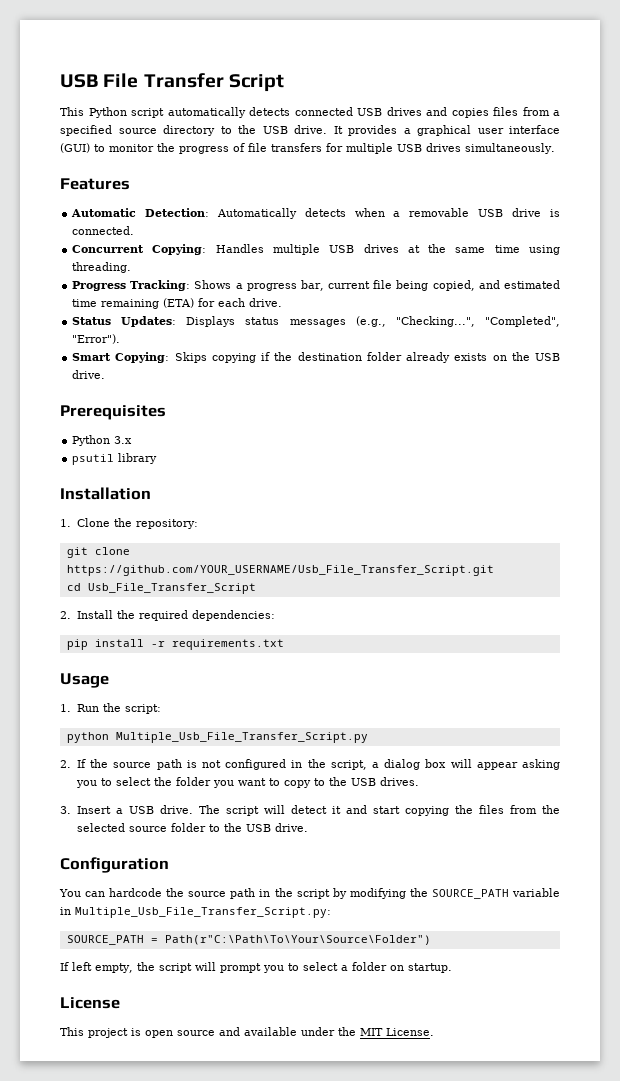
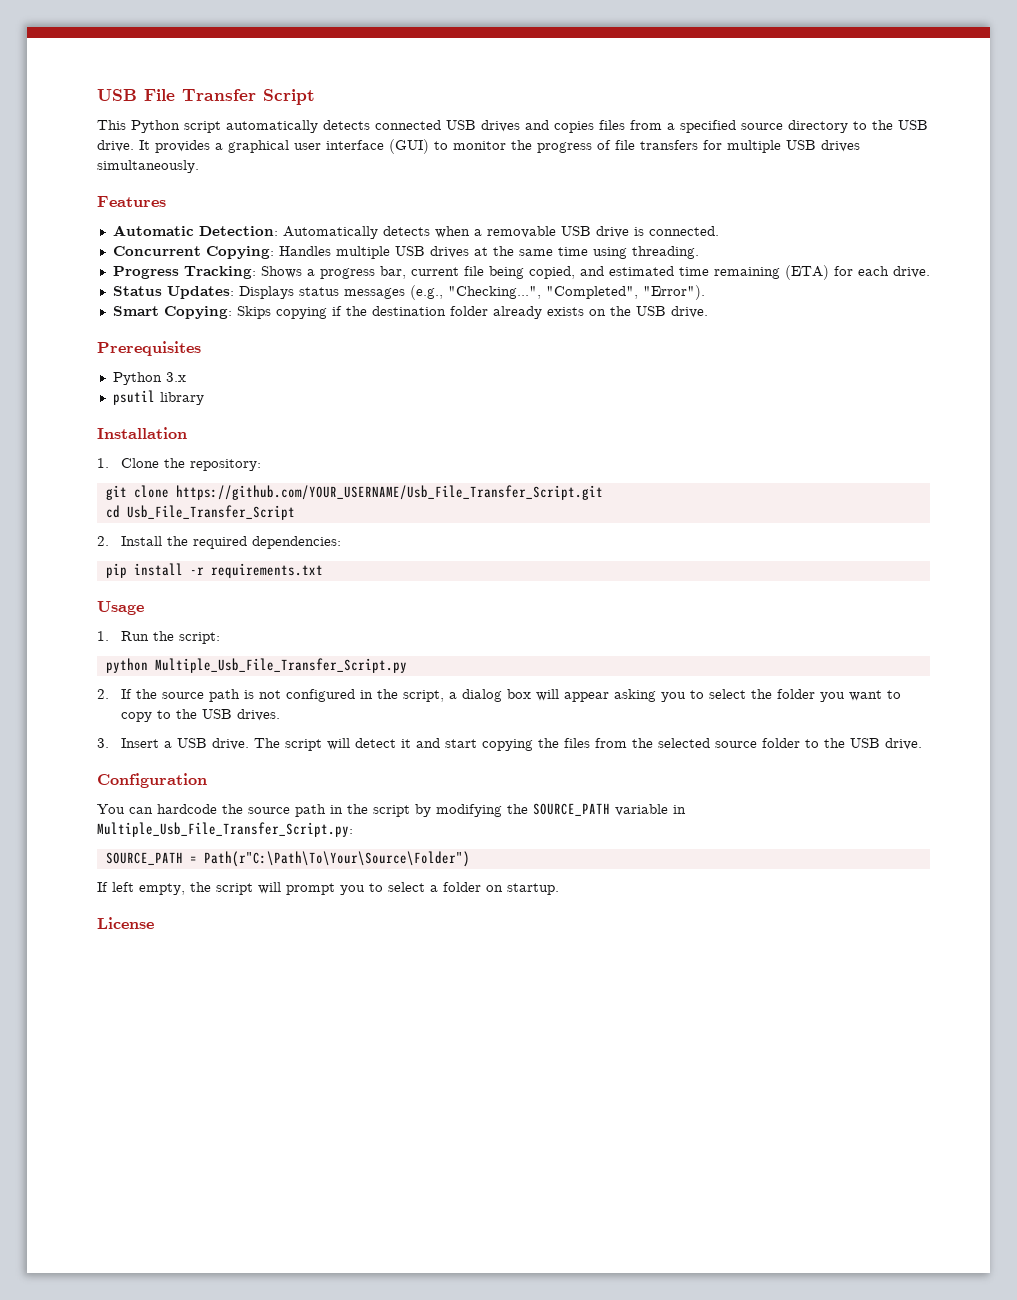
- This project is open source and available under the MIT License.

